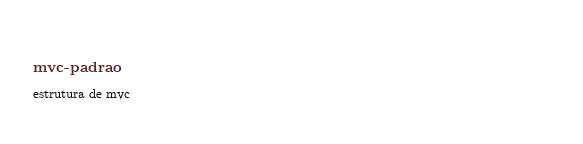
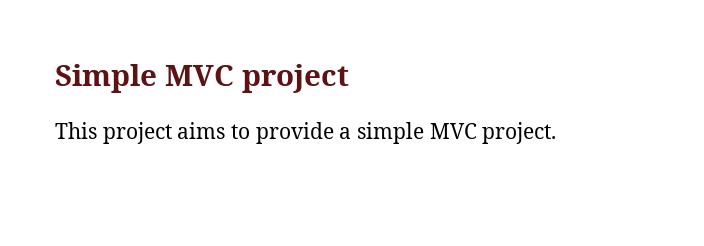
- mvc-padrao
- estrutura de mvc
+ Simple MVC project
+ This project aims to provide a simple MVC project.

